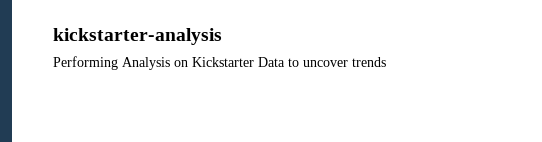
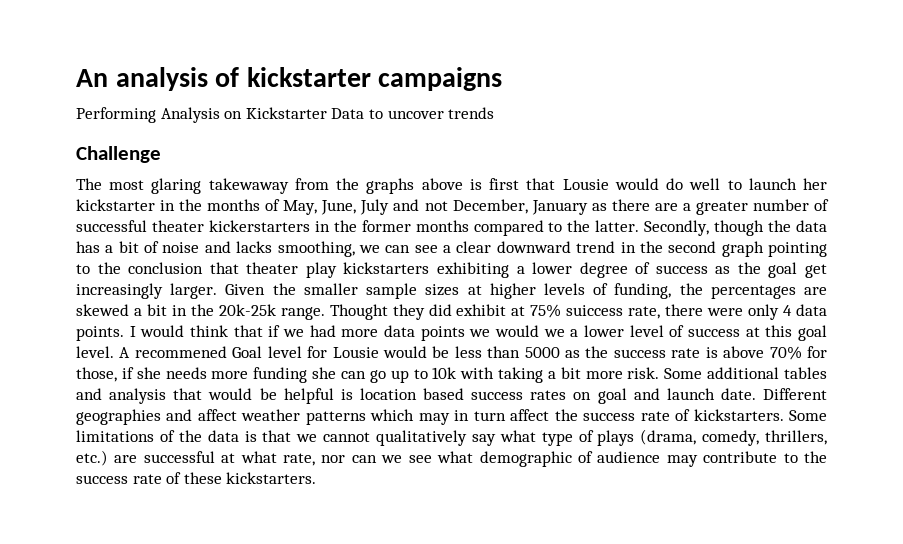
- kickstarter-analysis
+ An analysis of kickstarter campaigns
+ Challenge
+ The most glaring takewaway from the graphs above is first that Lousie would do well to launch her kickstarter in the months of May, June, July and not December, January as there are a greater number of successful theater kickerstarters in the former months compared to the latter. Secondly, though the data has a bit of noise and lacks smoothing, we can see a clear downward trend in the second graph pointing to the conclusion that theater play kickstarters exhibiting a lower degree of success as the goal get increasingly larger. Given the smaller sample sizes at higher levels of funding, the percentages are skewed a bit in the 20k-25k range. Thought they did exhibit at 75% suiccess rate, there were only 4 data points. I would think that if we had more data points we would we a lower level of success at this goal level. A recommened Goal level for Lousie would be less than 5000 as the success rate is above 70% for those, if she needs more funding she can go up to 10k with taking a bit more risk. Some additional tables and analysis that would be helpful is location based success rates on goal and launch date. Different geographies and affect weather patterns which may in turn affect the success rate of kickstarters. Some limitations of the data is that we cannot qualitatively say what type of plays (drama, comedy, thrillers, etc.) are successful at what rate, nor can we see what demographic of audience may contribute to the success rate of these kickstarters.

